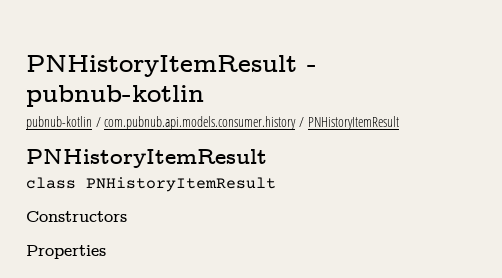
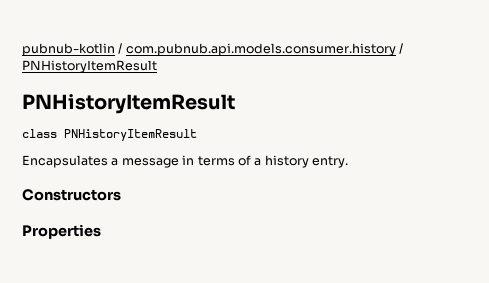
- PNHistoryItemResult - pubnub-kotlin
+ Encapsulates a message in terms of a history entry.

